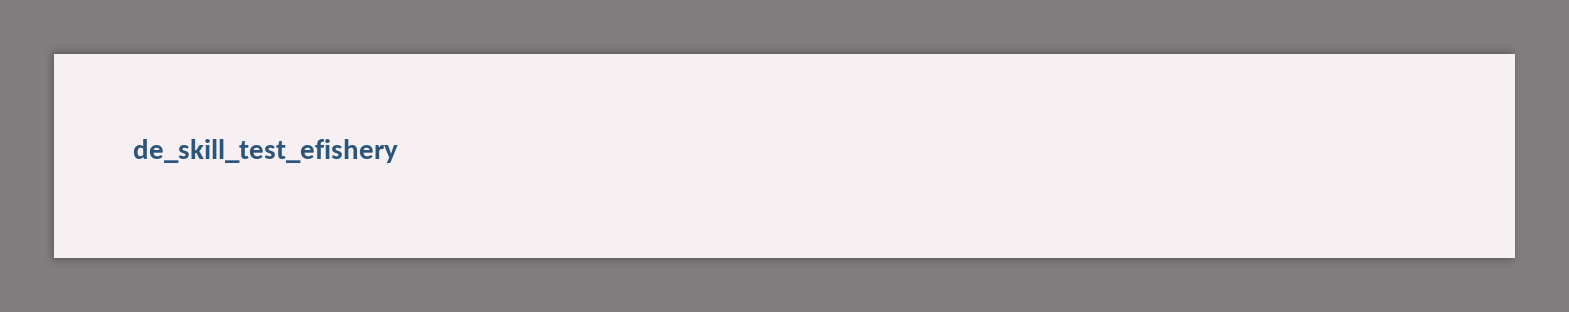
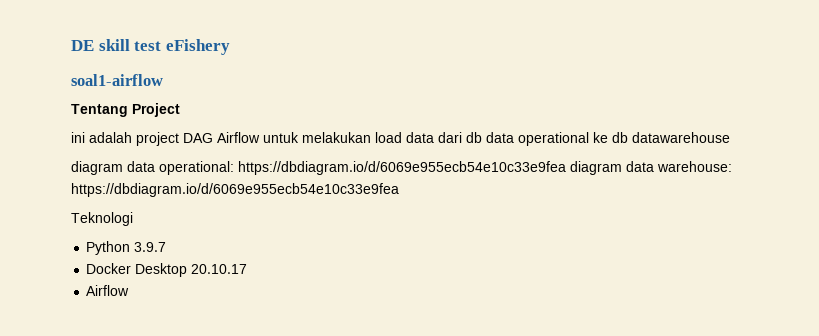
- de_skill_test_efishery
+ DE skill test eFishery
+ soal1-airflow
+ Tentang Project
+ ini adalah project DAG Airflow untuk melakukan load data dari db data operational ke db datawarehouse
+ diagram data operational: https://dbdiagram.io/d/6069e955ecb54e10c33e9fea diagram data warehouse: https://dbdiagram.io/d/6069e955ecb54e10c33e9fea
+ Teknologi
+ Python 3.9.7
+ Docker Desktop 20.10.17
+ Airflow

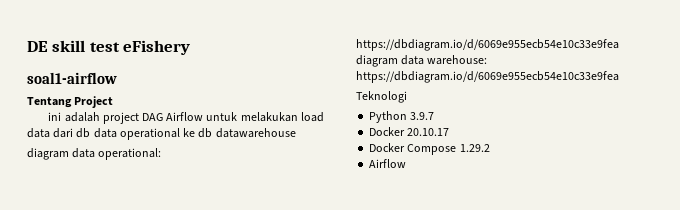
- Docker Desktop 20.10.17
+ Docker 20.10.17
+ Docker Compose 1.29.2

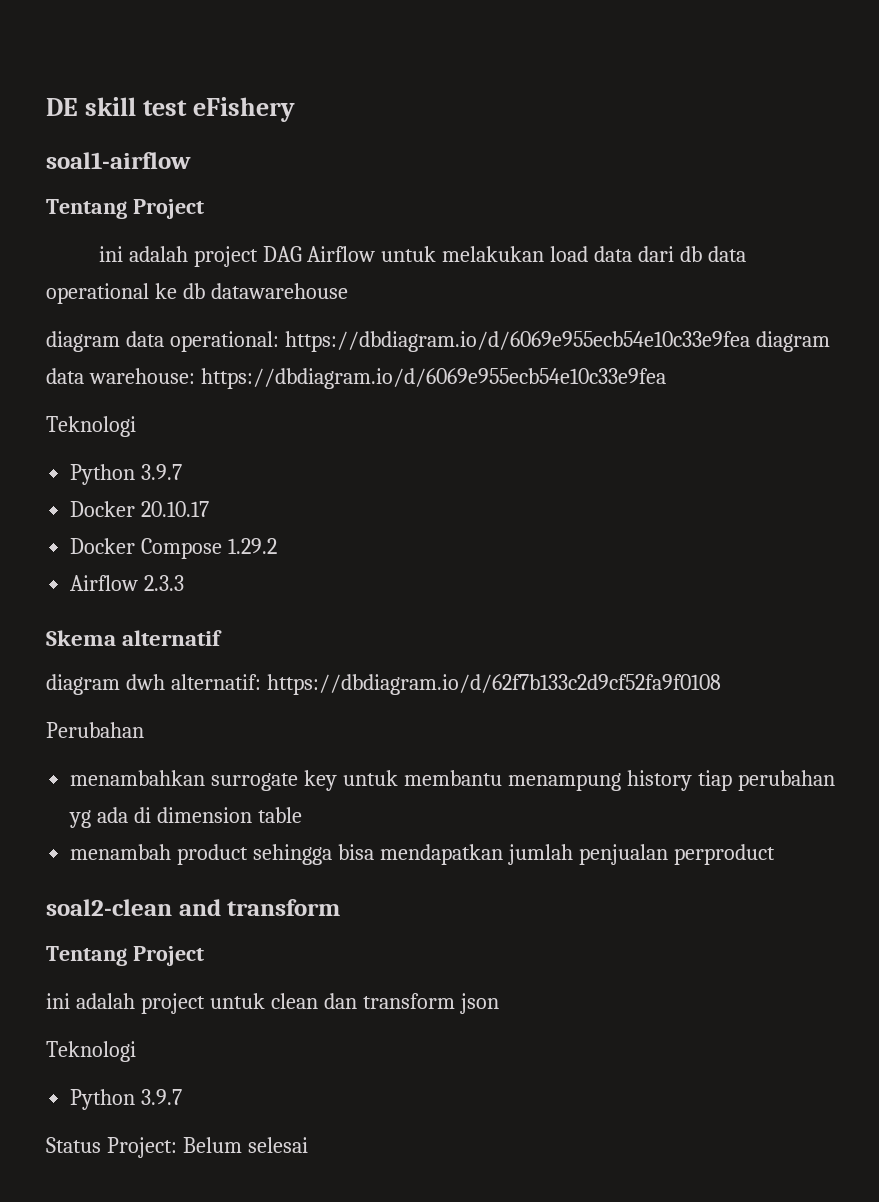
  Docker Compose 1.29.2
- Airflow
+ Airflow 2.3.3
+ Skema alternatif
+ diagram dwh alternatif: https://dbdiagram.io/d/62f7b133c2d9cf52fa9f0108
+ Perubahan
+ menambahkan surrogate key untuk membantu menampung history tiap perubahan yg ada di dimension table
+ menambah product sehingga bisa mendapatkan jumlah penjualan perproduct
+ soal2-clean and transform
+ Tentang Project
+ ini adalah project untuk clean dan transform json
+ Teknologi
+ Python 3.9.7
+ Status Project: Belum selesai

